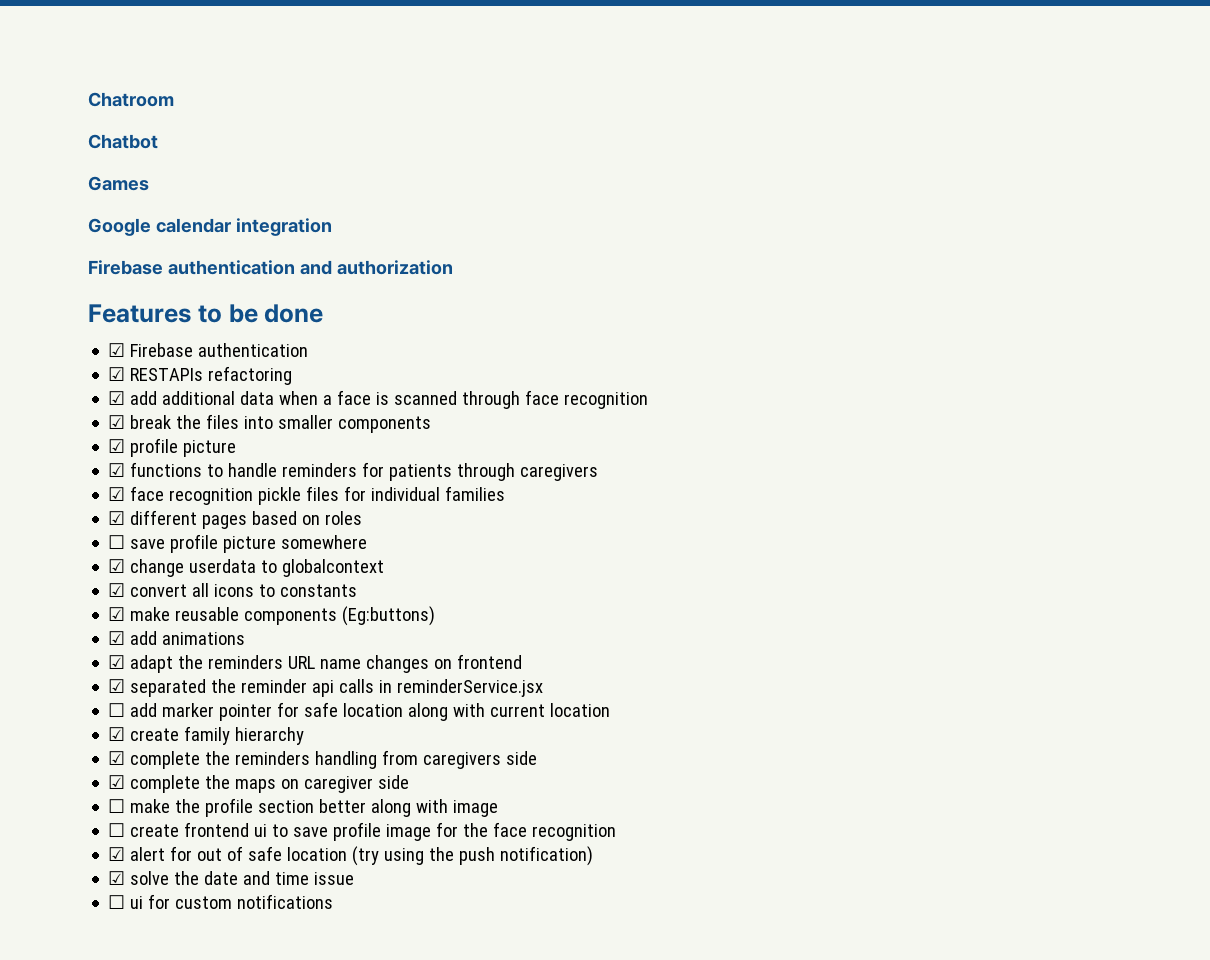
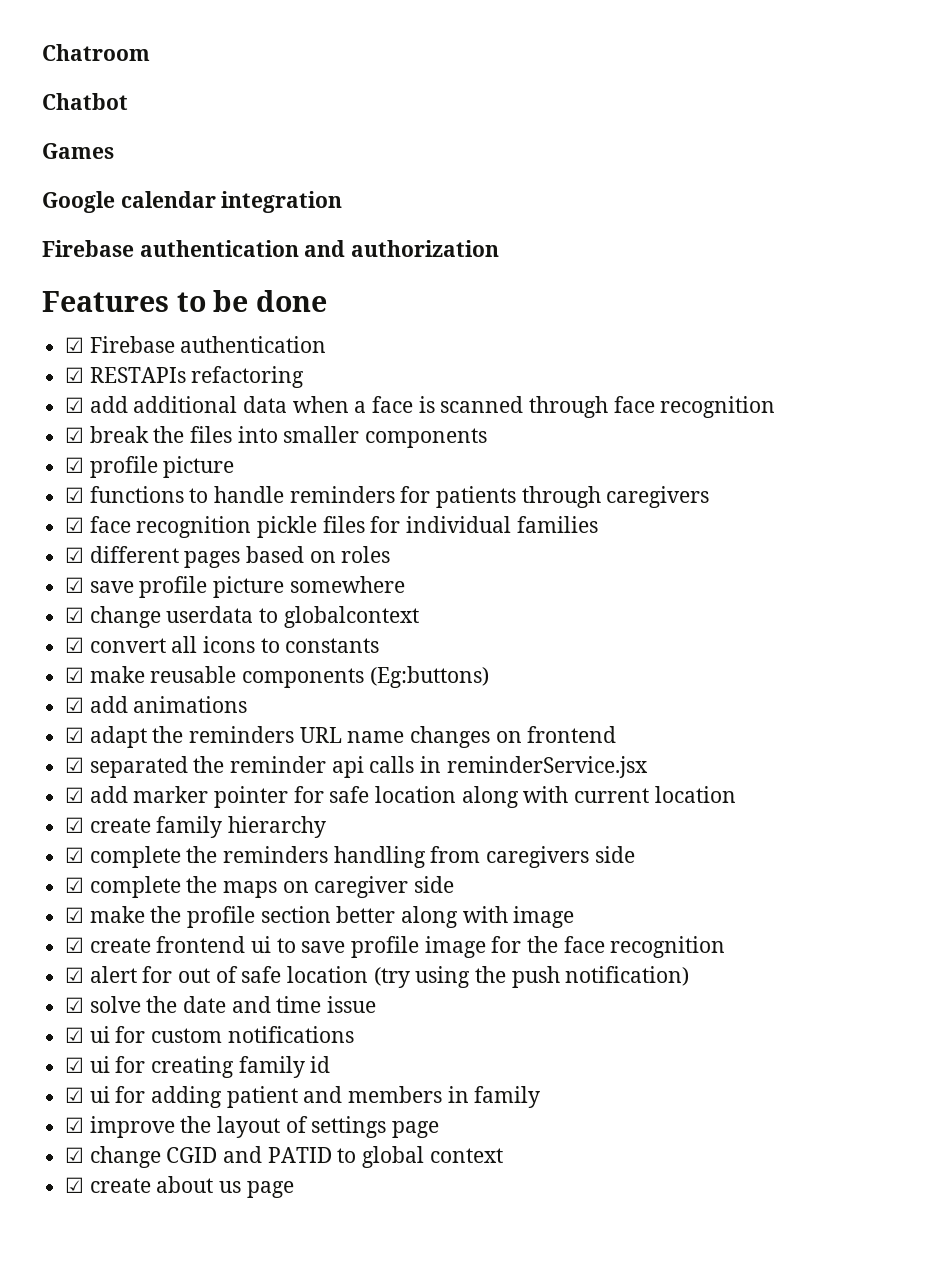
- ☐ save profile picture somewhere
+ ☑ save profile picture somewhere
- ☐ add marker pointer for safe location along with current location
+ ☑ add marker pointer for safe location along with current location
- ☐ make the profile section better along with image
+ ☑ make the profile section better along with image
- ☐ create frontend ui to save profile image for the face recognition
+ ☑ create frontend ui to save profile image for the face recognition
- ☐ ui for custom notifications
+ ☑ ui for custom notifications
+ ☑ ui for creating family id
+ ☑ ui for adding patient and members in family
+ ☑ improve the layout of settings page
+ ☑ change CGID and PATID to global context
+ ☑ create about us page

